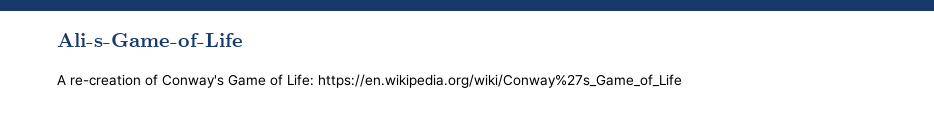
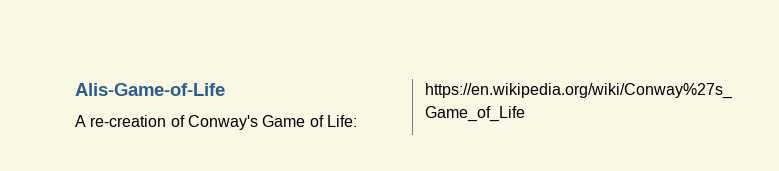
- Ali-s-Game-of-Life
+ Alis-Game-of-Life

